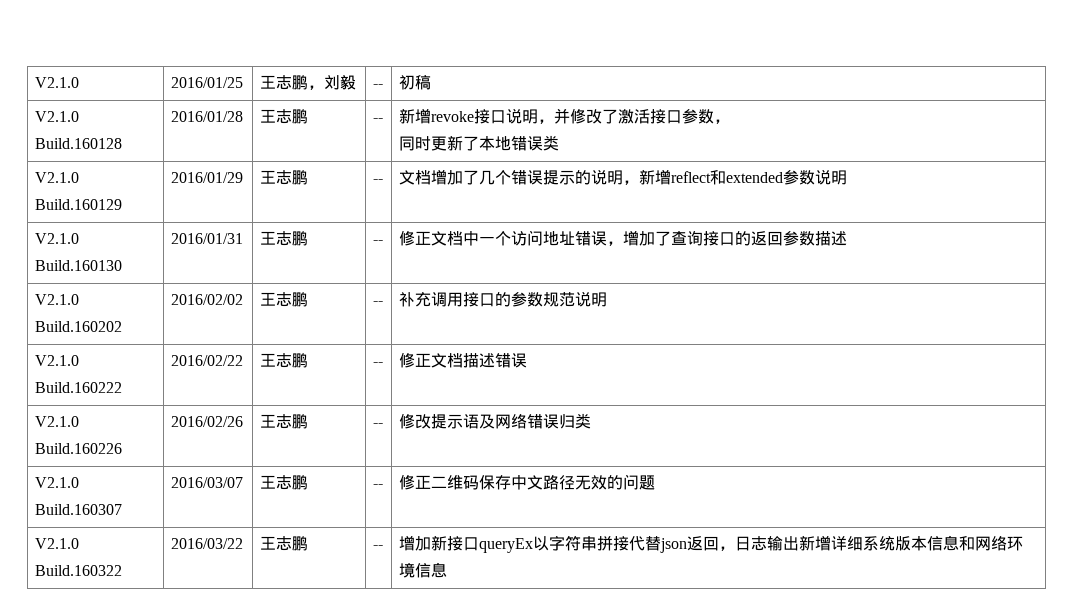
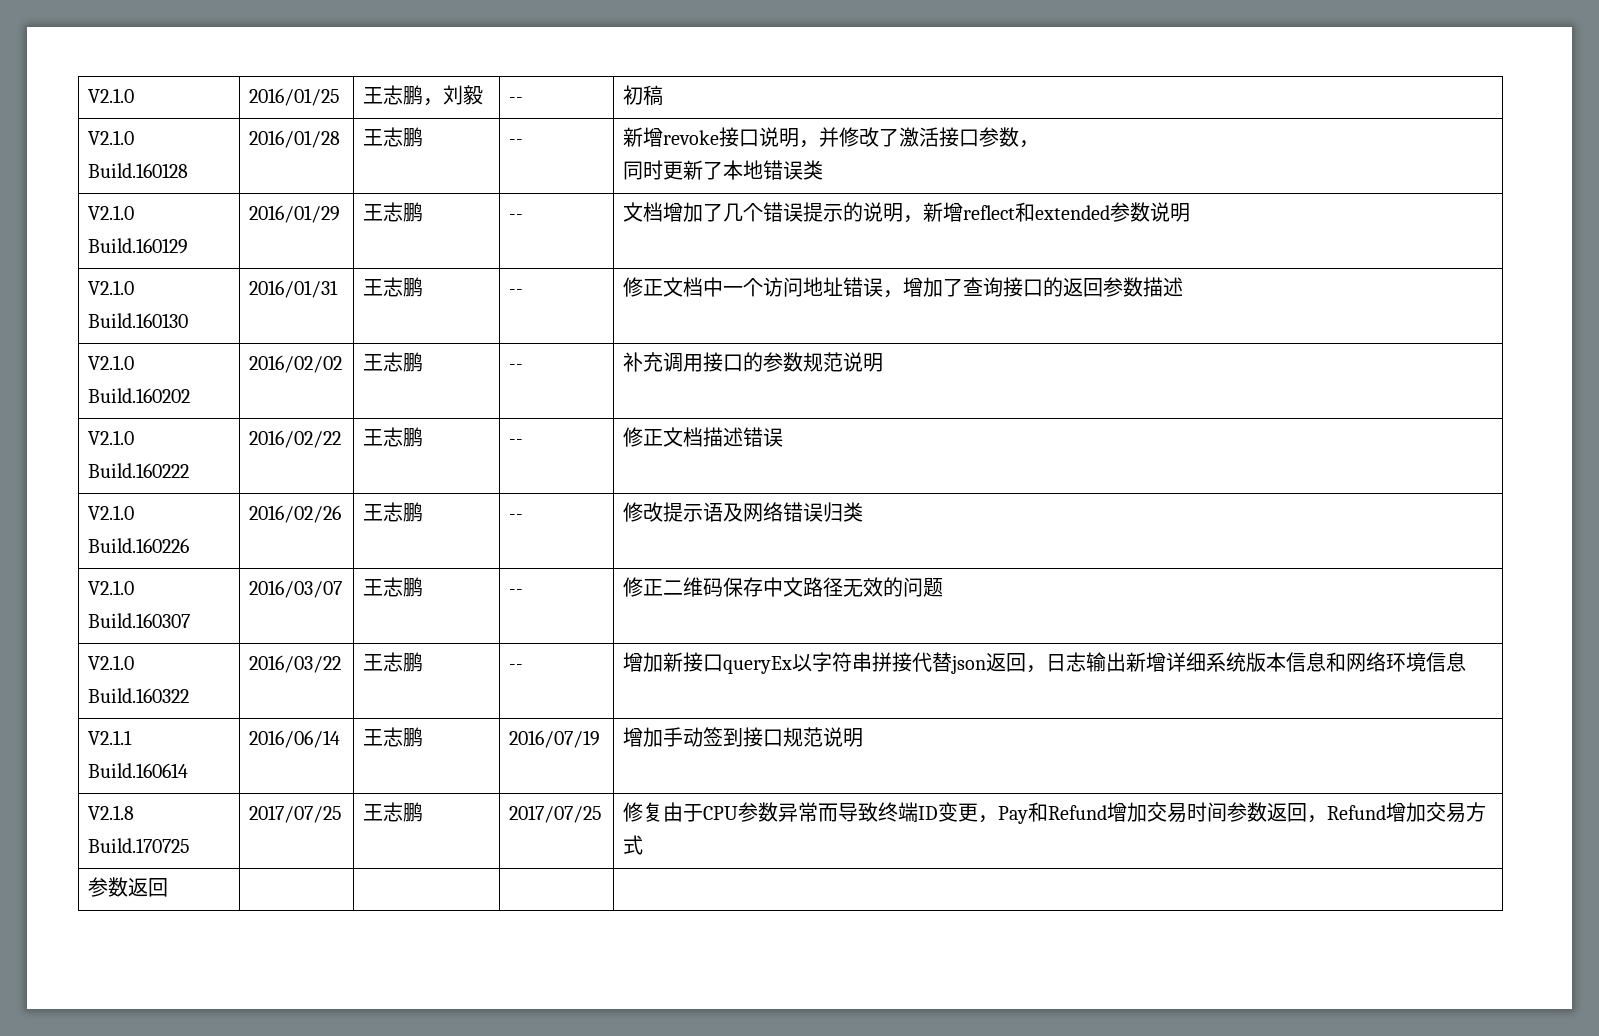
+ V2.1.1 Build.160614 | 2016/06/14 | 王志鹏 | 2016/07/19 | 增加手动签到接口规范说明
+ V2.1.8 Build.170725 | 2017/07/25 | 王志鹏 | 2017/07/25 | 修复由于CPU参数异常而导致终端ID变更，Pay和Refund增加交易时间参数返回，Refund增加交易方式
+ 参数返回 | | | |

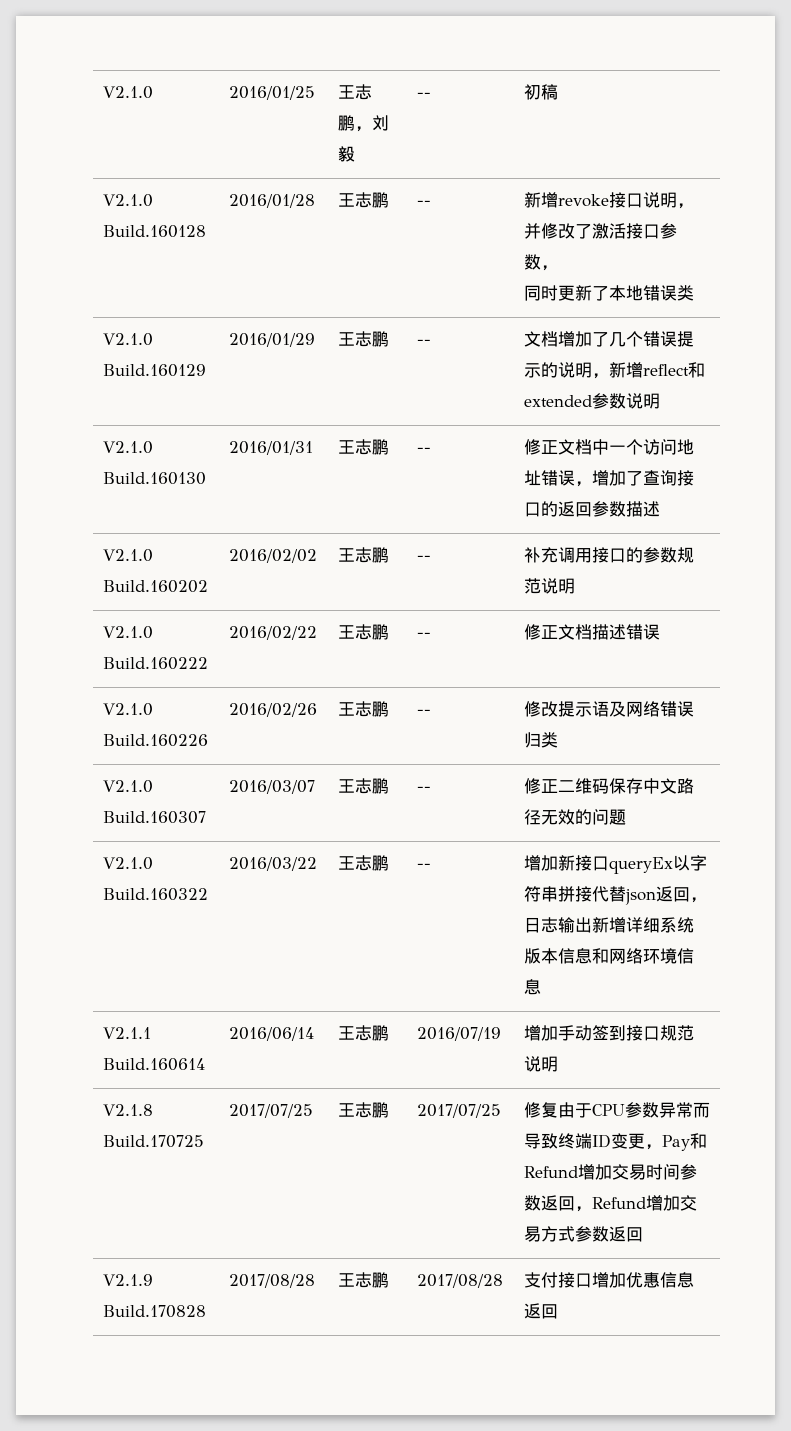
- V2.1.8 Build.170725 | 2017/07/25 | 王志鹏 | 2017/07/25 | 修复由于CPU参数异常而导致终端ID变更，Pay和Refund增加交易时间参数返回，Refund增加交易方式
- 参数返回 | | | |
+ V2.1.8 Build.170725 | 2017/07/25 | 王志鹏 | 2017/07/25 | 修复由于CPU参数异常而导致终端ID变更，Pay和Refund增加交易时间参数返回，Refund增加交易方式参数返回
+ V2.1.9 Build.170828 | 2017/08/28 | 王志鹏 | 2017/08/28 | 支付接口增加优惠信息返回

